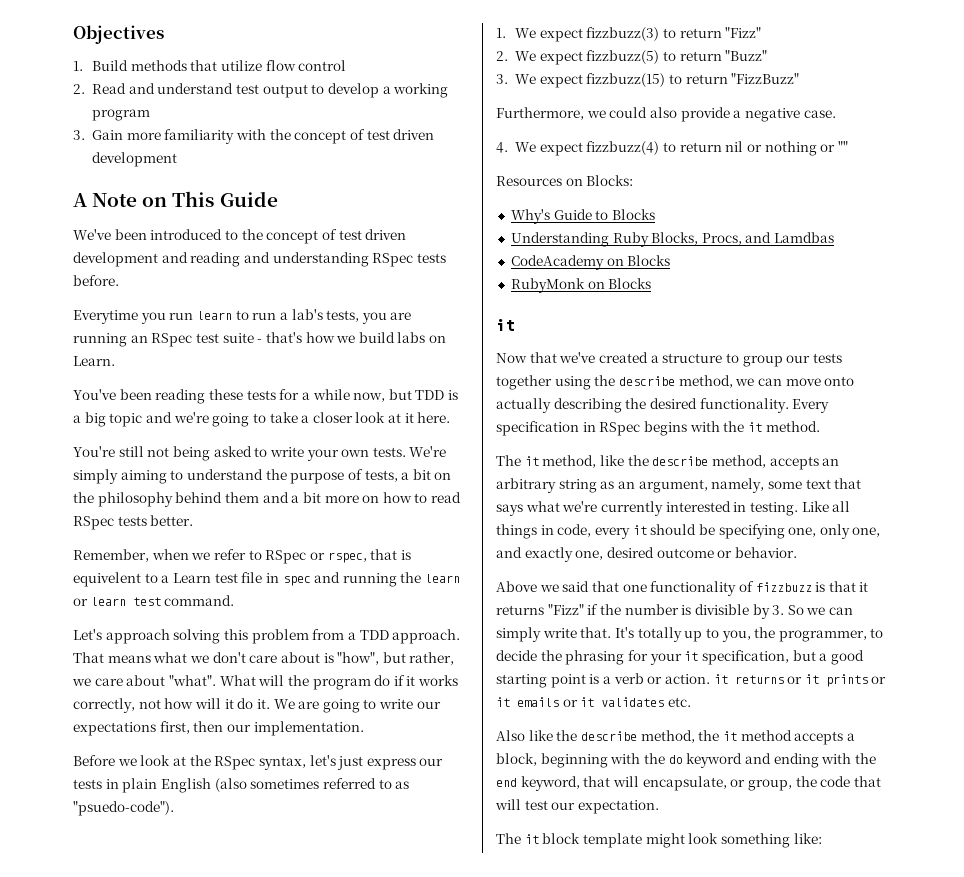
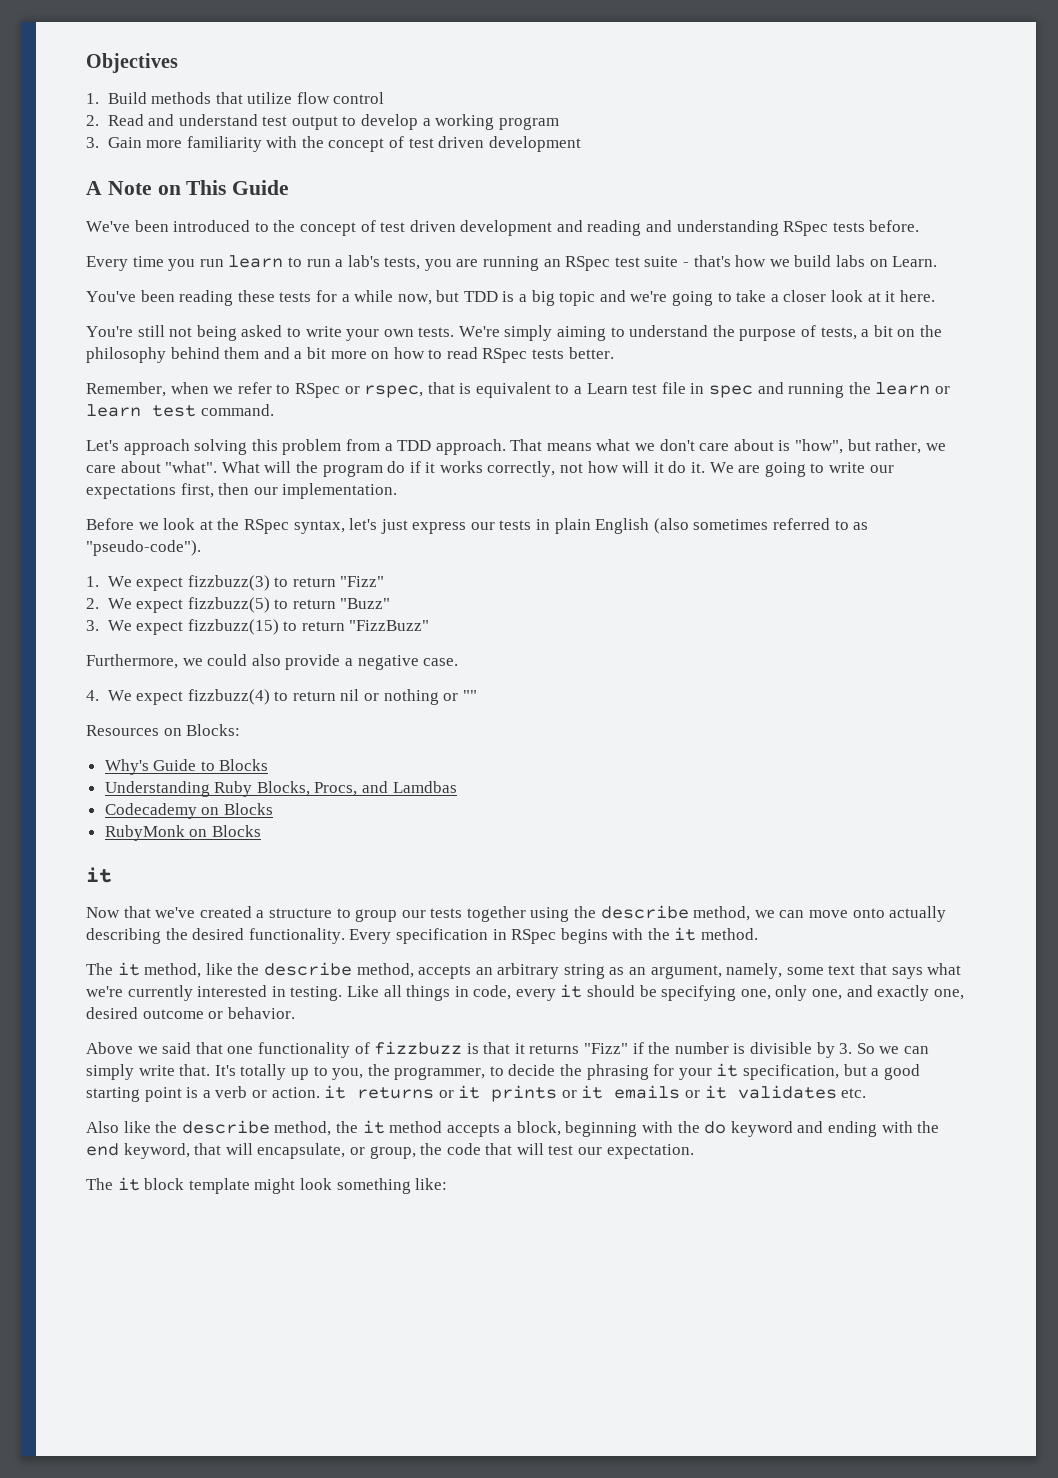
- Everytime you run learn to run a lab's tests, you are running an RSpec test suite - that's how we build labs on Learn.
+ Every time you run learn to run a lab's tests, you are running an RSpec test suite - that's how we build labs on Learn.
- Remember, when we refer to RSpec or rspec, that is equivelent to a Learn test file in spec and running the learn or learn test command.
+ Remember, when we refer to RSpec or rspec, that is equivalent to a Learn test file in spec and running the learn or learn test command.
- Before we look at the RSpec syntax, let's just express our tests in plain English (also sometimes referred to as "psuedo-code").
+ Before we look at the RSpec syntax, let's just express our tests in plain English (also sometimes referred to as "pseudo-code").
- CodeAcademy on Blocks
+ Codecademy on Blocks

